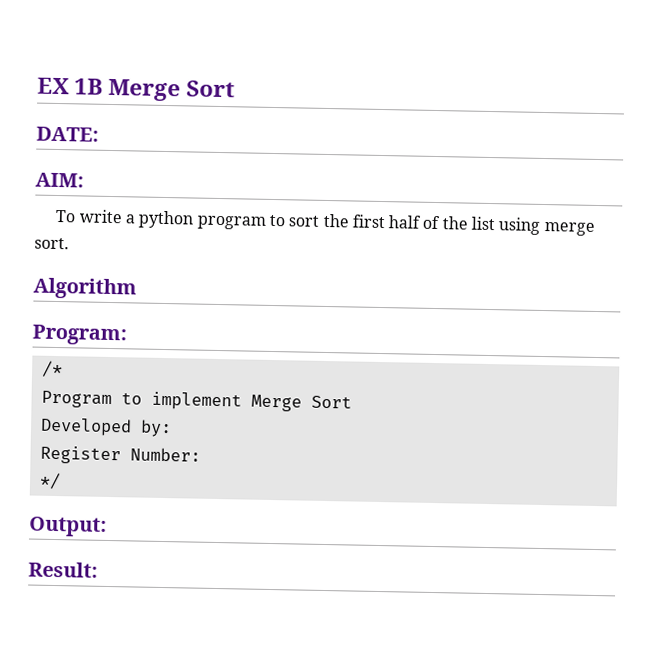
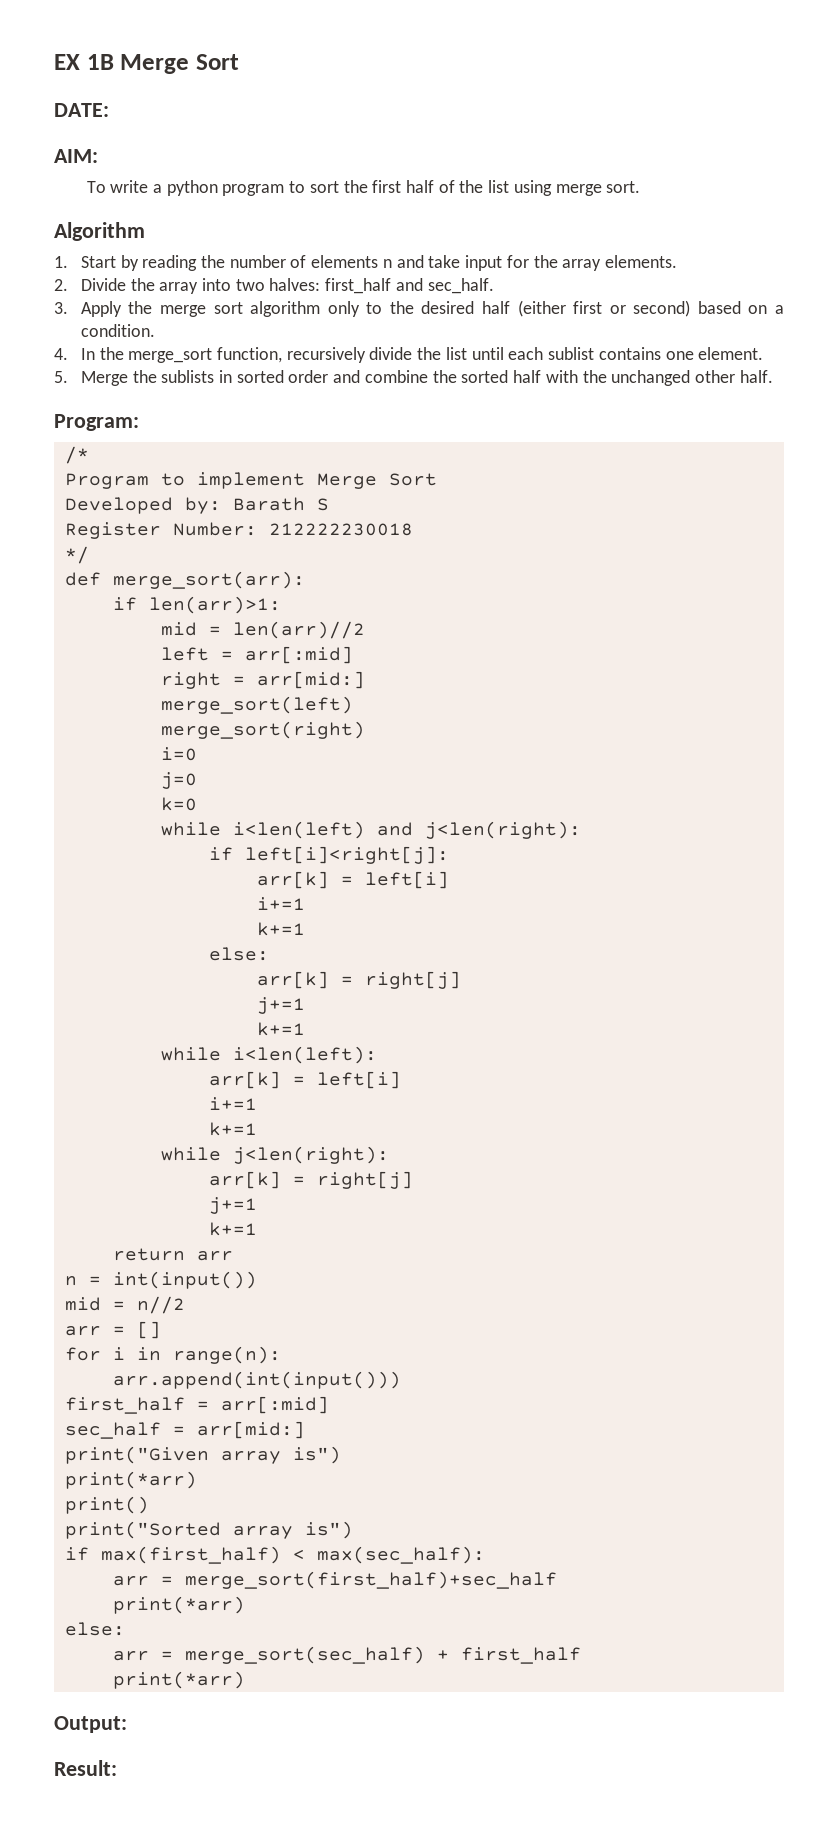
+ 1. Start by reading the number of elements n and take input for the array elements.
+ 2. Divide the array into two halves: first_half and sec_half.
+ 3. Apply the merge sort algorithm only to the desired half (either first or second) based on a condition.
+ 4. In the merge_sort function, recursively divide the list until each sublist contains one element.
+ 5. Merge the sublists in sorted order and combine the sorted half with the unchanged other half.
- Developed by:
+ Developed by: Barath S
- Register Number:
+ Register Number: 212222230018
+ def merge_sort(arr):
+ if len(arr)>1:
+ mid = len(arr)//2
+ left = arr[:mid]
+ right = arr[mid:]
+ merge_sort(left)
+ merge_sort(right)
+ i=0
+ j=0
+ k=0
+ while i<len(left) and j<len(right):
+ if left[i]<right[j]:
+ arr[k] = left[i]
+ i+=1
+ k+=1
+ else:
+ arr[k] = right[j]
+ j+=1
+ k+=1
+ while i<len(left):
+ arr[k] = left[i]
+ i+=1
+ k+=1
+ while j<len(right):
+ arr[k] = right[j]
+ j+=1
+ k+=1
+ return arr
+ n = int(input())
+ mid = n//2
+ arr = []
+ for i in range(n):
+ arr.append(int(input()))
+ first_half = arr[:mid]
+ sec_half = arr[mid:]
+ print("Given array is")
+ print(*arr)
+ print()
+ print("Sorted array is")
+ if max(first_half) < max(sec_half):
+ arr = merge_sort(first_half)+sec_half
+ print(*arr)
+ else:
+ arr = merge_sort(sec_half) + first_half
+ print(*arr)

